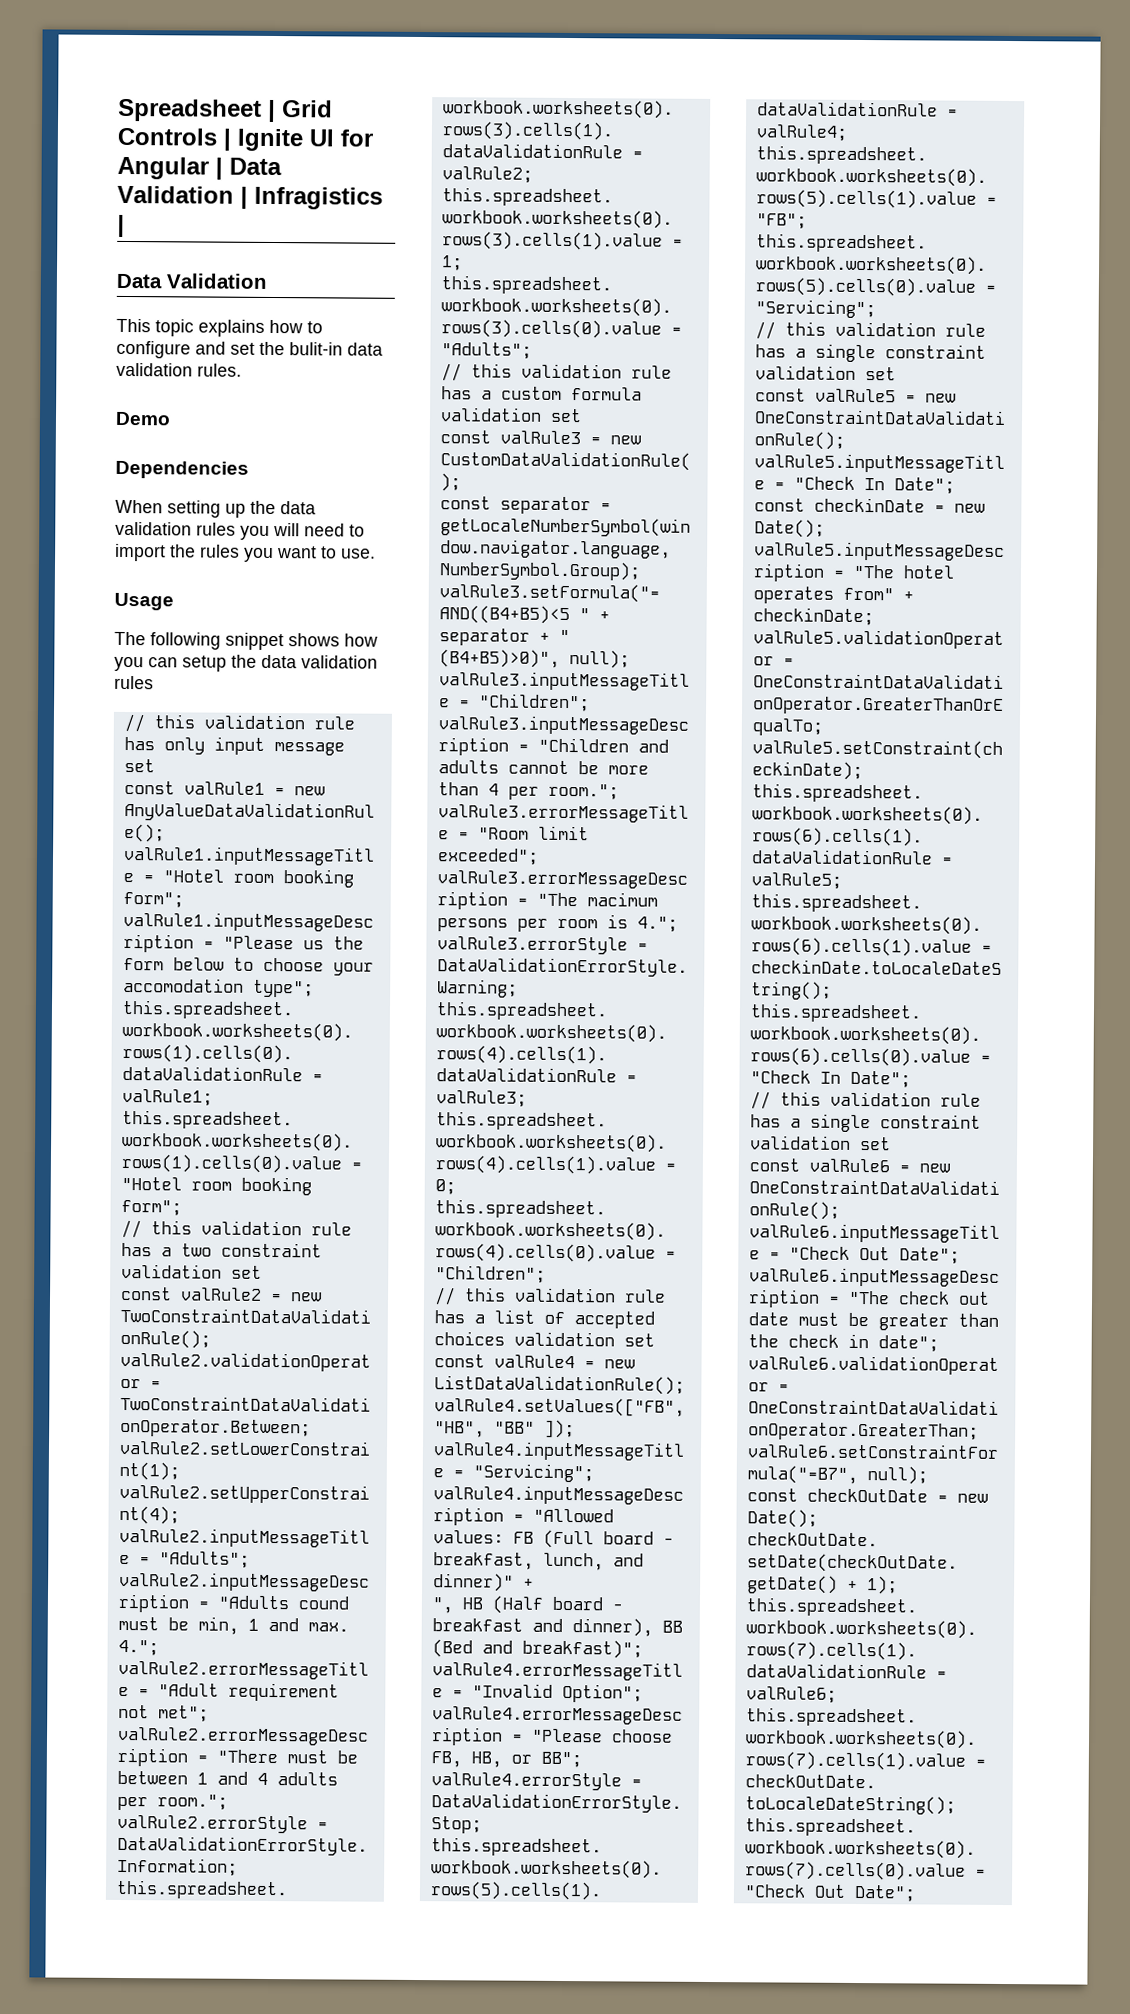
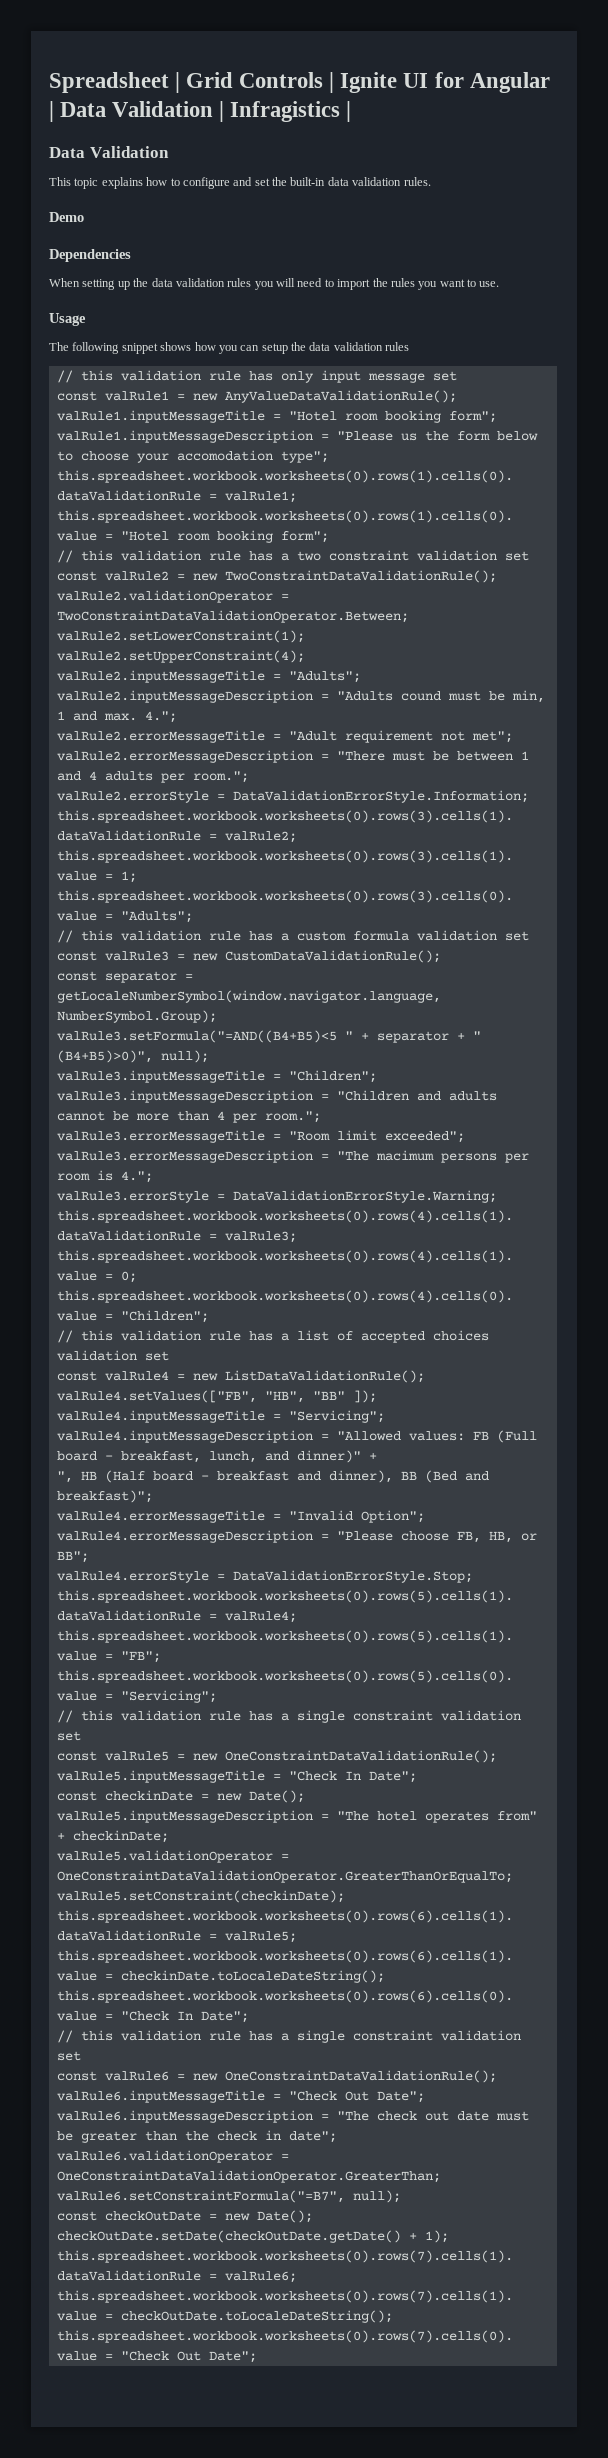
- This topic explains how to configure and set the bulit-in data validation rules.
+ This topic explains how to configure and set the built-in data validation rules.

